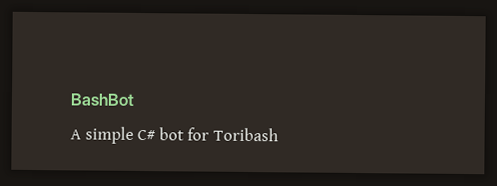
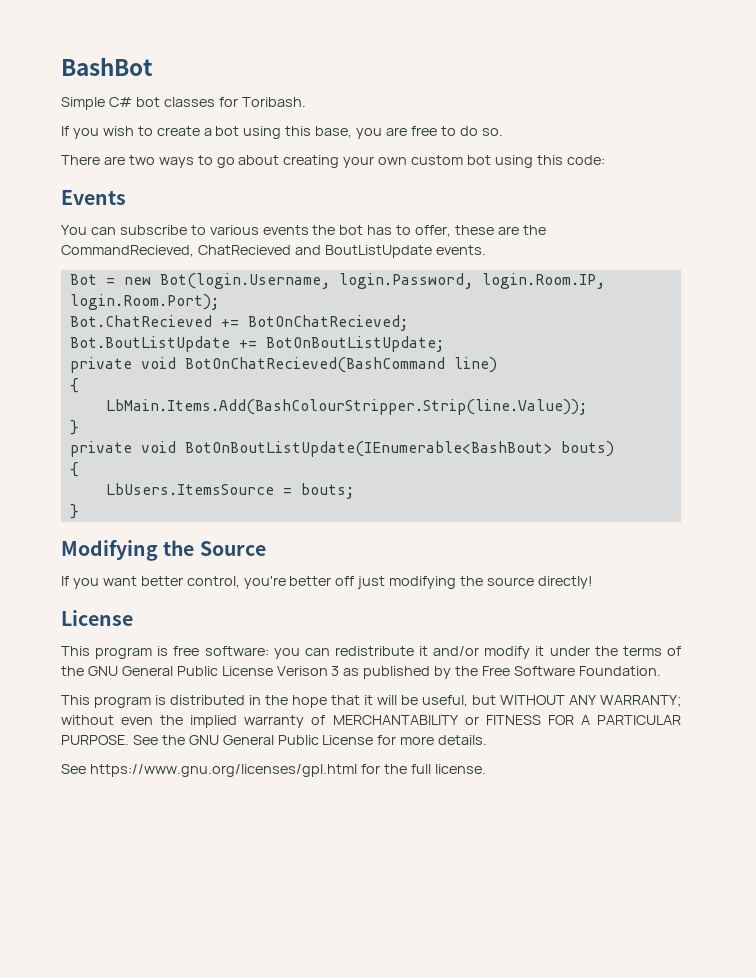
- A simple C# bot for Toribash
+ Simple C# bot classes for Toribash.
+ If you wish to create a bot using this base, you are free to do so.
+ There are two ways to go about creating your own custom bot using this code:
+ Events
+ You can subscribe to various events the bot has to offer, these are the CommandRecieved, ChatRecieved and BoutListUpdate events.
+ Bot = new Bot(login.Username, login.Password, login.Room.IP, login.Room.Port);
+ Bot.ChatRecieved += BotOnChatRecieved;
+ Bot.BoutListUpdate += BotOnBoutListUpdate;
+ private void BotOnChatRecieved(BashCommand line)
+ {
+ LbMain.Items.Add(BashColourStripper.Strip(line.Value));
+ }
+ private void BotOnBoutListUpdate(IEnumerable<BashBout> bouts)
+ {
+ LbUsers.ItemsSource = bouts;
+ }
+ Modifying the Source
+ If you want better control, you're better off just modifying the source directly!
+ License
+ This program is free software: you can redistribute it and/or modify it under the terms of the GNU General Public License Verison 3 as published by the Free Software Foundation.
+ This program is distributed in the hope that it will be useful, but WITHOUT ANY WARRANTY; without even the implied warranty of MERCHANTABILITY or FITNESS FOR A PARTICULAR PURPOSE. See the GNU General Public License for more details.
+ See https://www.gnu.org/licenses/gpl.html for the full license.

